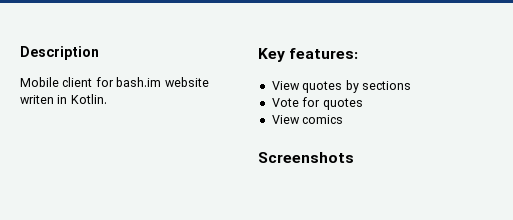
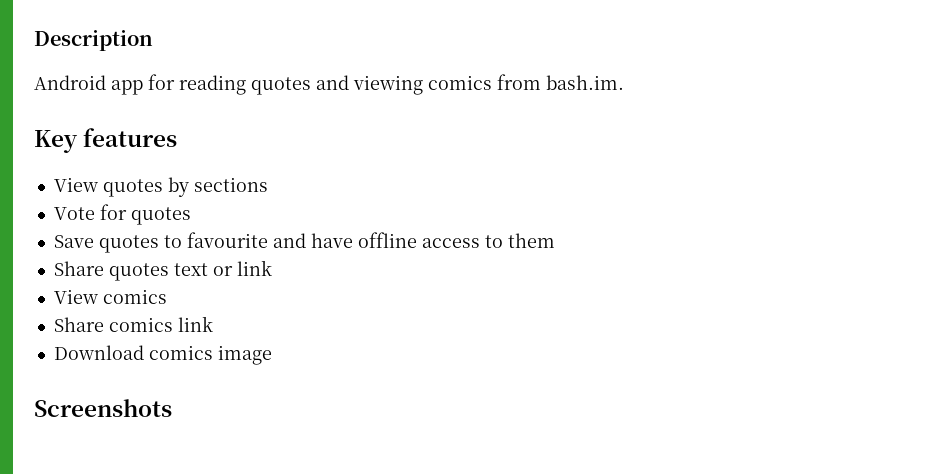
- Mobile client for bash.im website writen in Kotlin.
+ Android app for reading quotes and viewing comics from bash.im.
- Key features:
+ Key features
+ Save quotes to favourite and have offline access to them
+ Share quotes text or link
  View comics
+ Share comics link
+ Download comics image

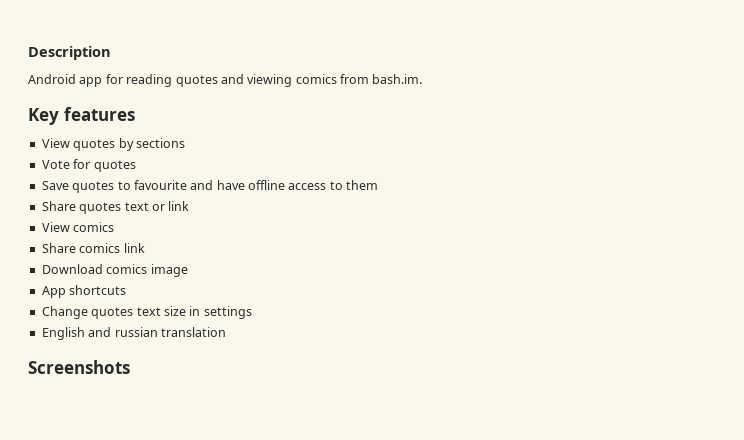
+ App shortcuts
+ Change quotes text size in settings
+ English and russian translation

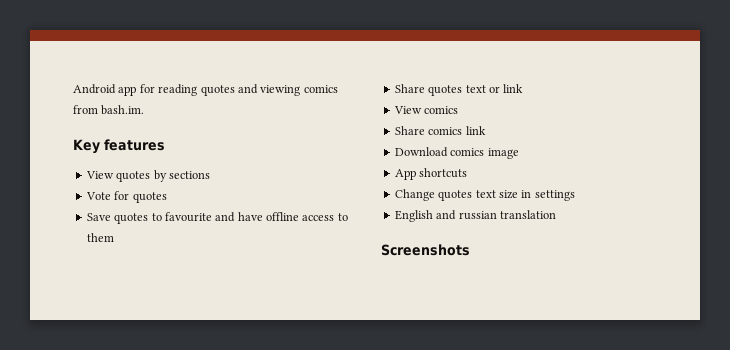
- Description

